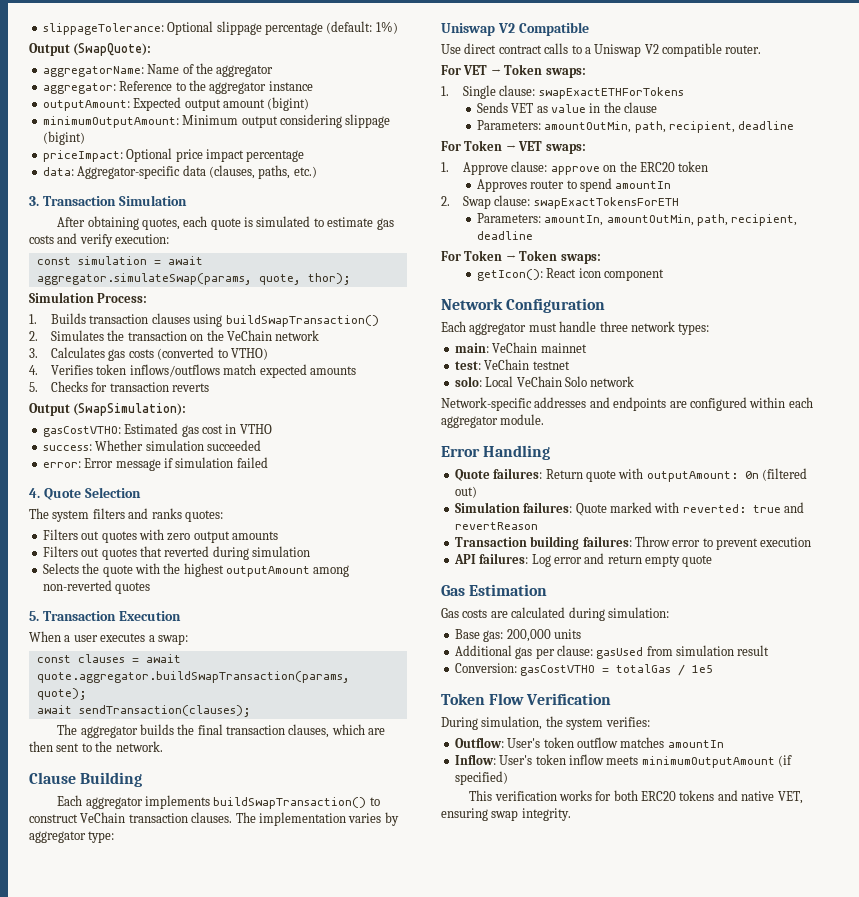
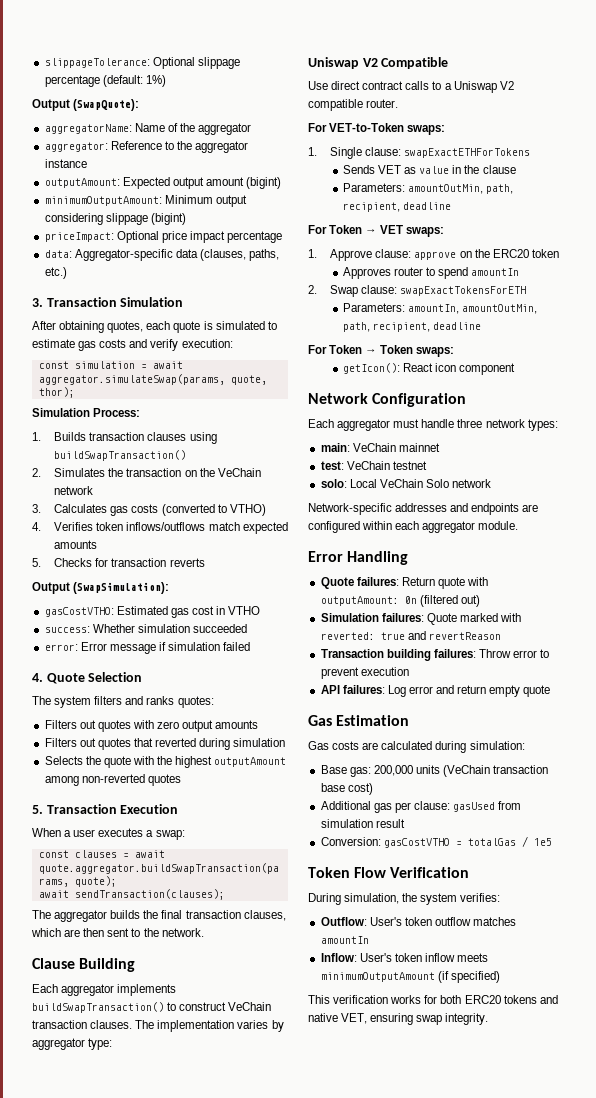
- For VET → Token swaps:
+ For VET-to-Token swaps:
- Base gas: 200,000 units
+ Base gas: 200,000 units (VeChain transaction base cost)

